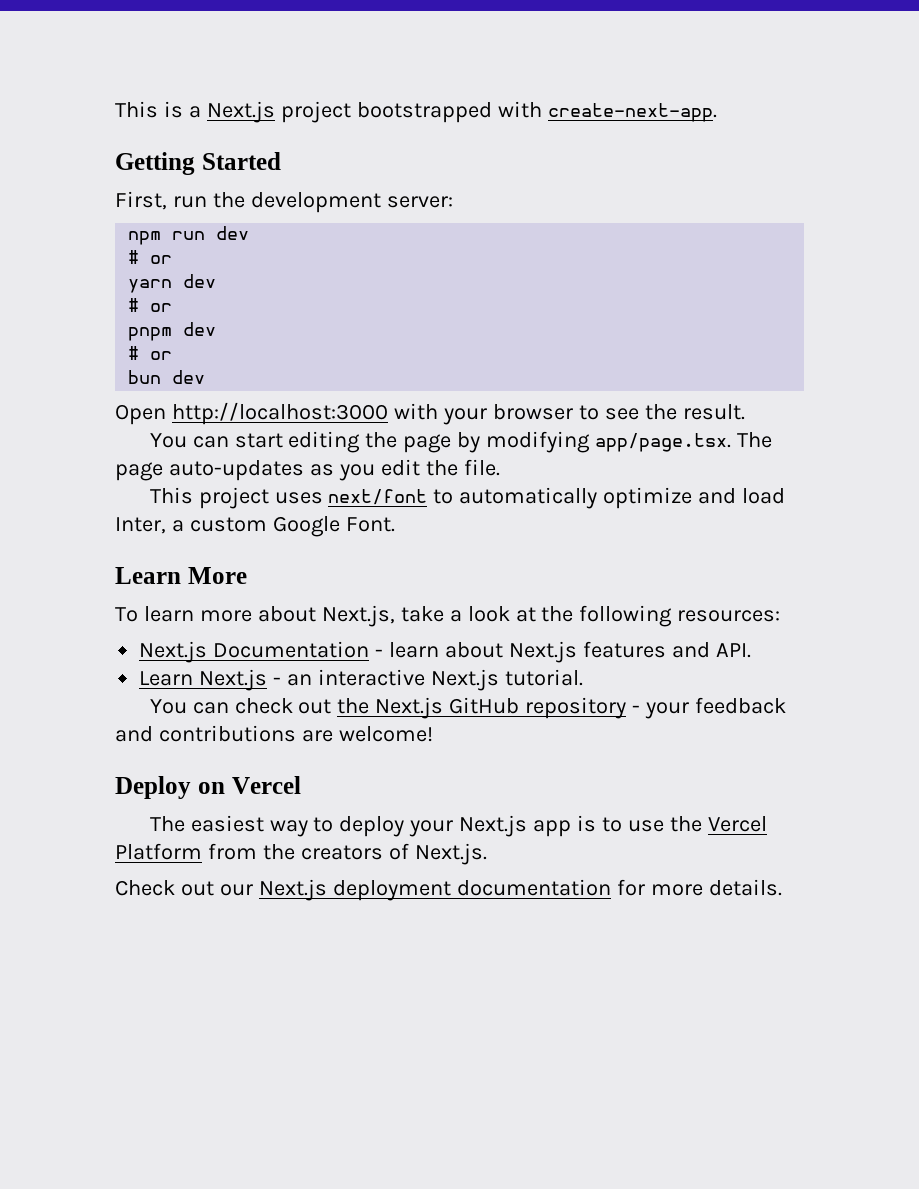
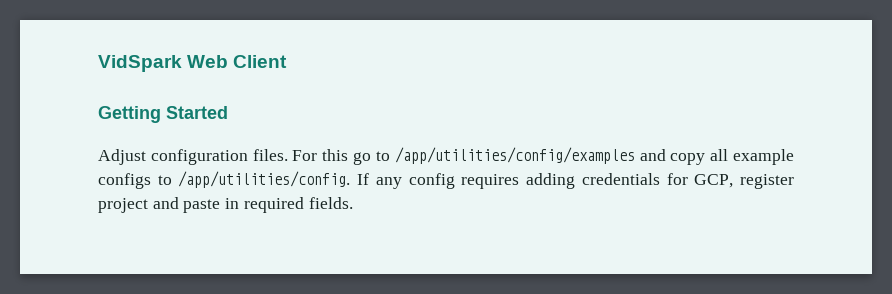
- This is a Next.js project bootstrapped with create-next-app.
+ VidSpark Web Client
  Getting Started
- First, run the development server:
- npm run dev
- # or
- yarn dev
- # or
- pnpm dev
- # or
- bun dev
- Open http://localhost:3000 with your browser to see the result.
- You can start editing the page by modifying app/page.tsx. The page auto-updates as you edit the file.
- This project uses next/font to automatically optimize and load Inter, a custom Google Font.
- Learn More
- To learn more about Next.js, take a look at the following resources:
- Next.js Documentation - learn about Next.js features and API.
- Learn Next.js - an interactive Next.js tutorial.
- You can check out the Next.js GitHub repository - your feedback and contributions are welcome!
- Deploy on Vercel
- The easiest way to deploy your Next.js app is to use the Vercel Platform from the creators of Next.js.
- Check out our Next.js deployment documentation for more details.
+ Adjust configuration files. For this go to /app/utilities/config/examples and copy all example configs to /app/utilities/config. If any config requires adding credentials for GCP, register project and paste in required fields.

